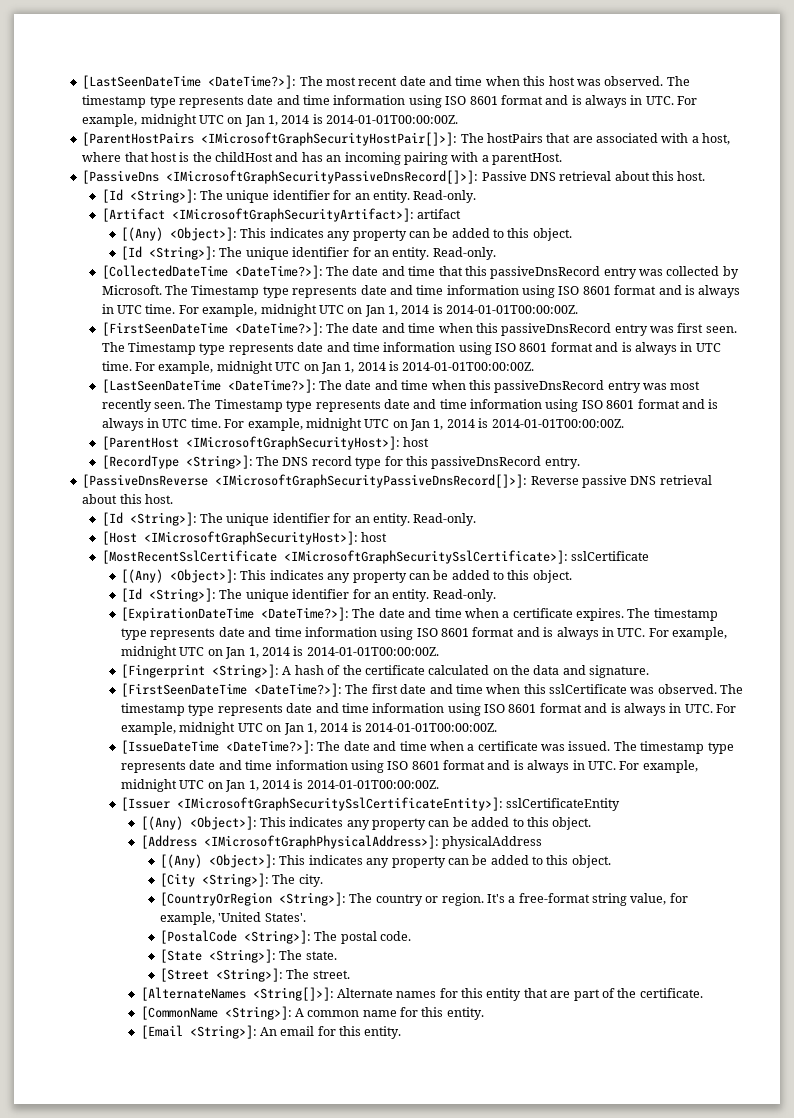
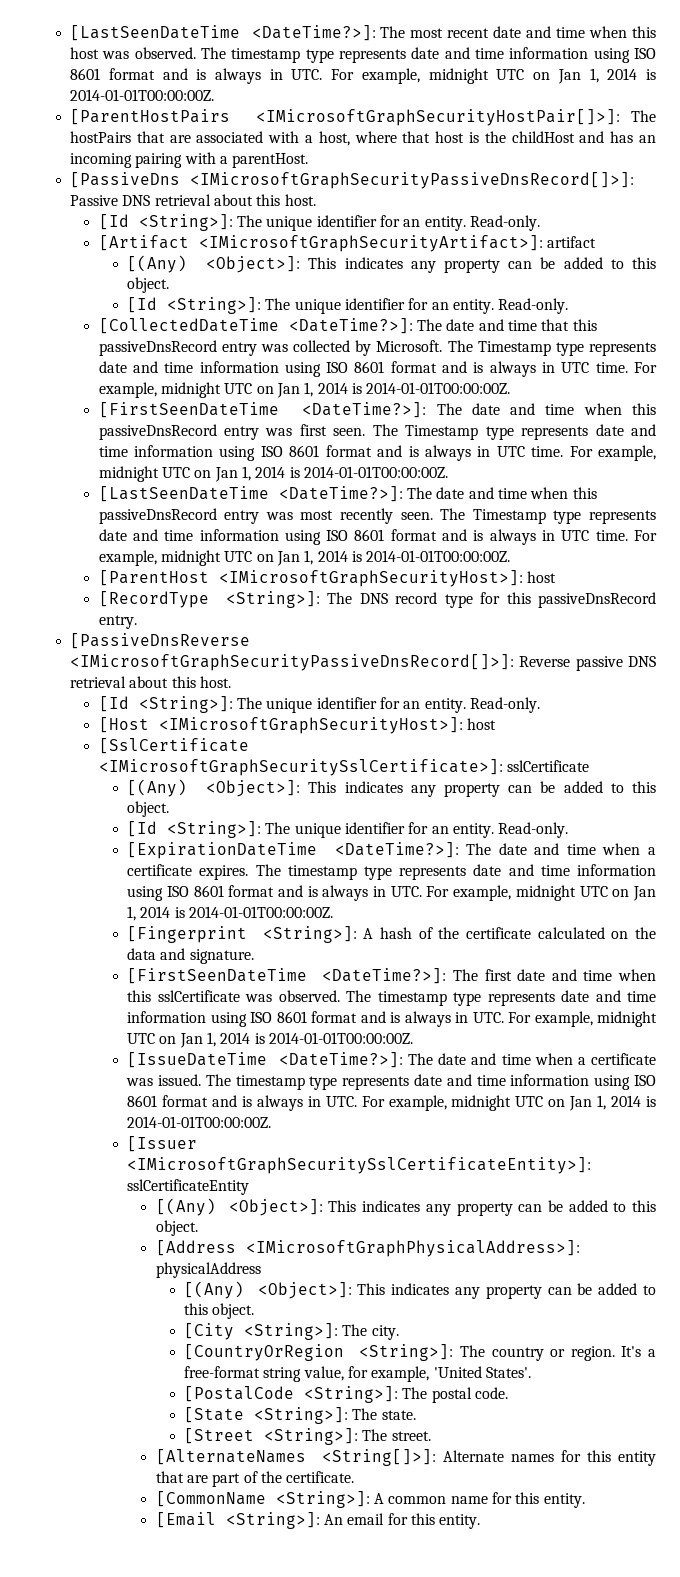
- [MostRecentSslCertificate <IMicrosoftGraphSecuritySslCertificate>]: sslCertificate
+ [SslCertificate <IMicrosoftGraphSecuritySslCertificate>]: sslCertificate

